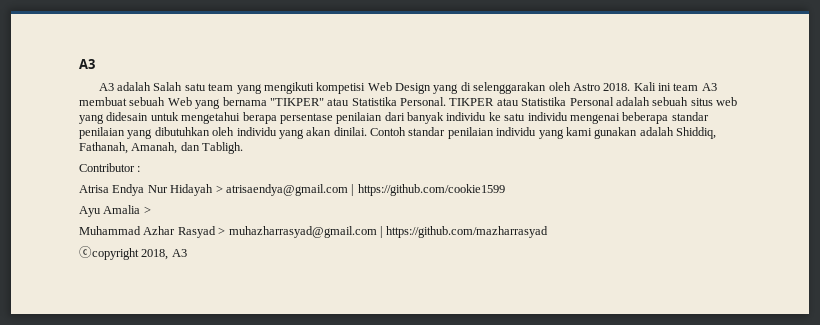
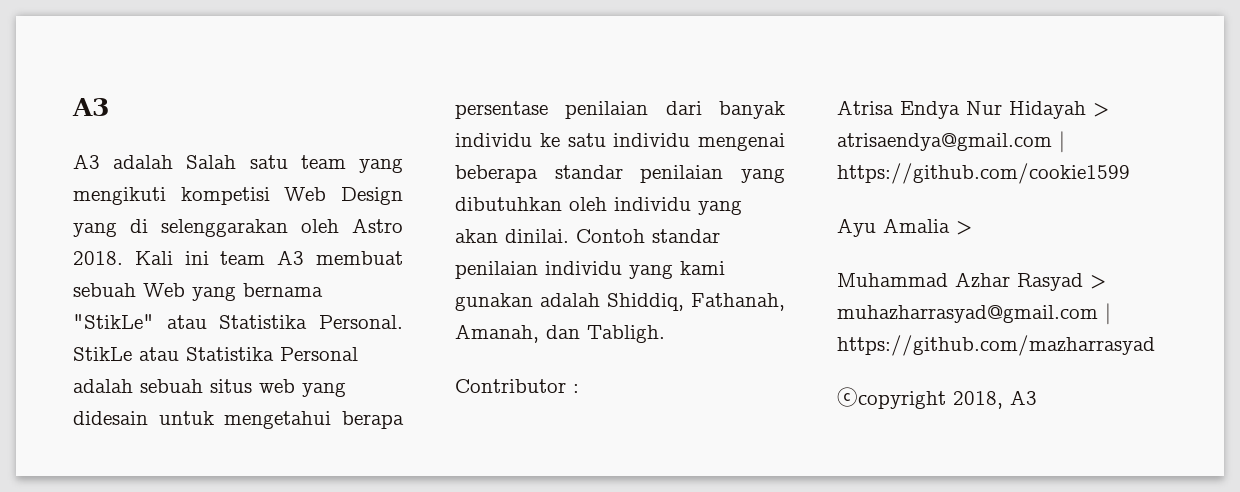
- Kali ini team A3 membuat sebuah Web yang bernama "TIKPER" atau Statistika Personal.
+ Kali ini team A3 membuat sebuah Web yang bernama "StikLe" atau Statistika Personal.
- TIKPER atau Statistika Personal adalah sebuah situs web yang didesain untuk mengetahui berapa persentase penilaian dari banyak individu ke satu individu mengenai beberapa standar penilaian yang dibutuhkan oleh individu yang akan dinilai.
+ StikLe atau Statistika Personal adalah sebuah situs web yang didesain untuk mengetahui berapa persentase penilaian dari banyak individu ke satu individu mengenai beberapa standar penilaian yang dibutuhkan oleh individu yang akan dinilai.

